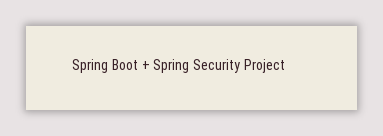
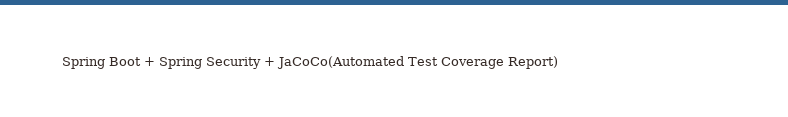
- Spring Boot + Spring Security Project
+ Spring Boot + Spring Security + JaCoCo(Automated Test Coverage Report)

